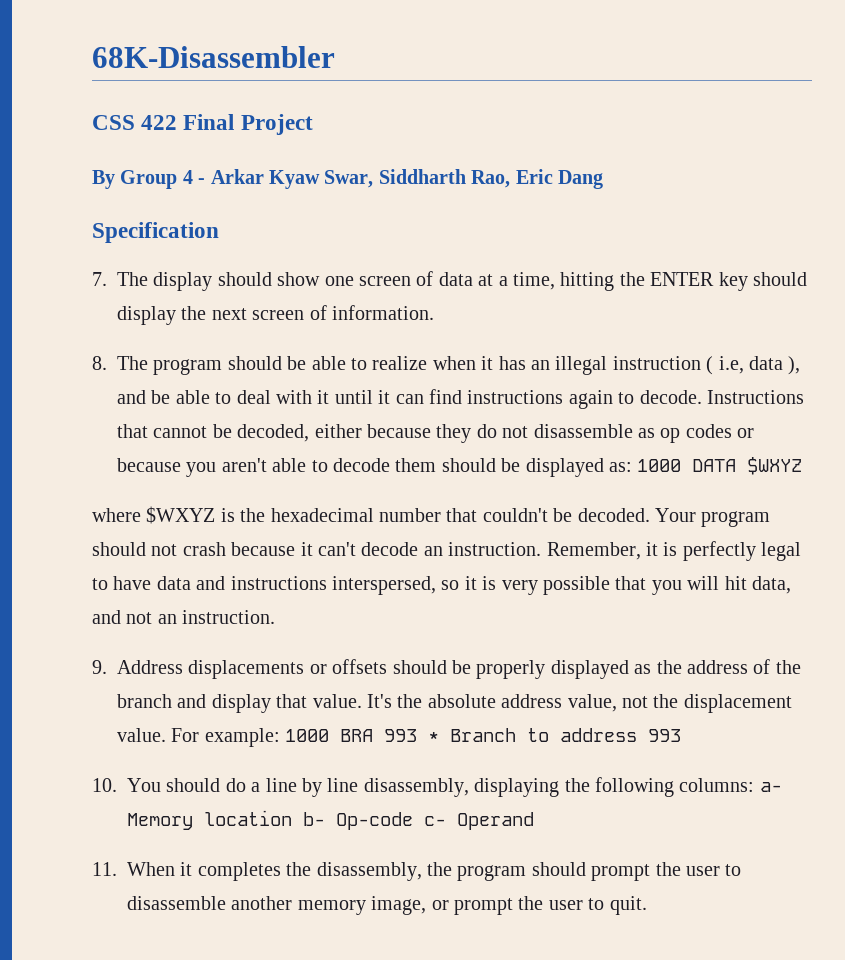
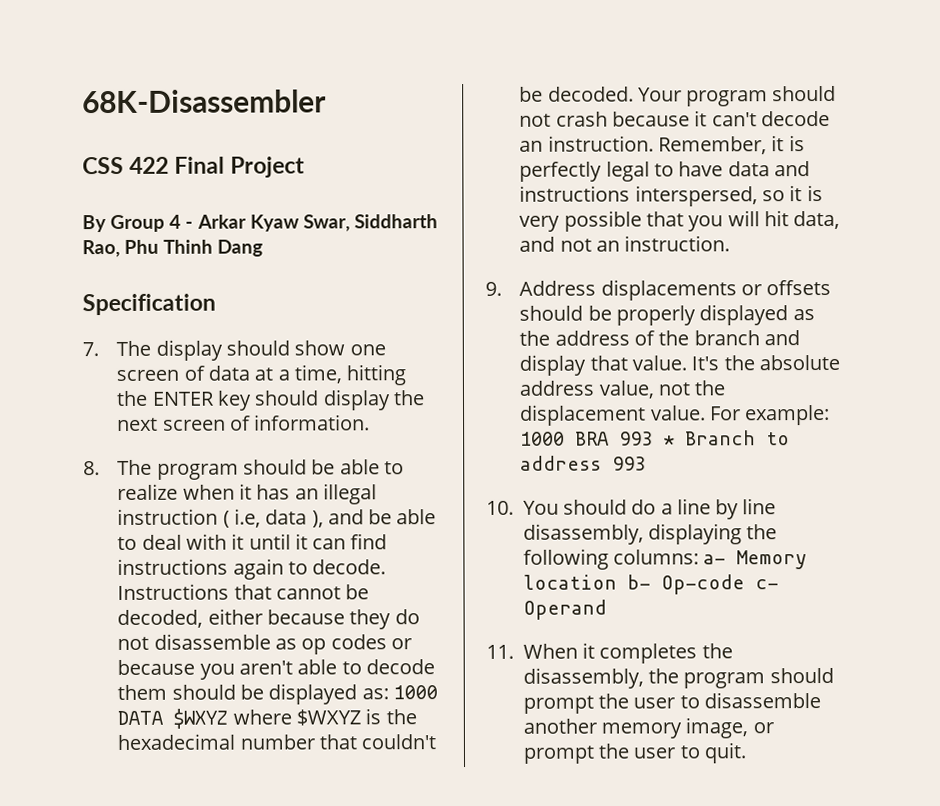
- By Group 4 - Arkar Kyaw Swar, Siddharth Rao, Eric Dang
+ By Group 4 - Arkar Kyaw Swar, Siddharth Rao, Phu Thinh Dang
- Instructions that cannot be decoded, either because they do not disassemble as op codes or because you aren't able to decode them should be displayed as: 1000 DATA $WXYZ
- where $WXYZ is the hexadecimal number that couldn't be decoded.
+ Instructions that cannot be decoded, either because they do not disassemble as op codes or because you aren't able to decode them should be displayed as: 1000 DATA $WXYZ where $WXYZ is the hexadecimal number that couldn't be decoded.

